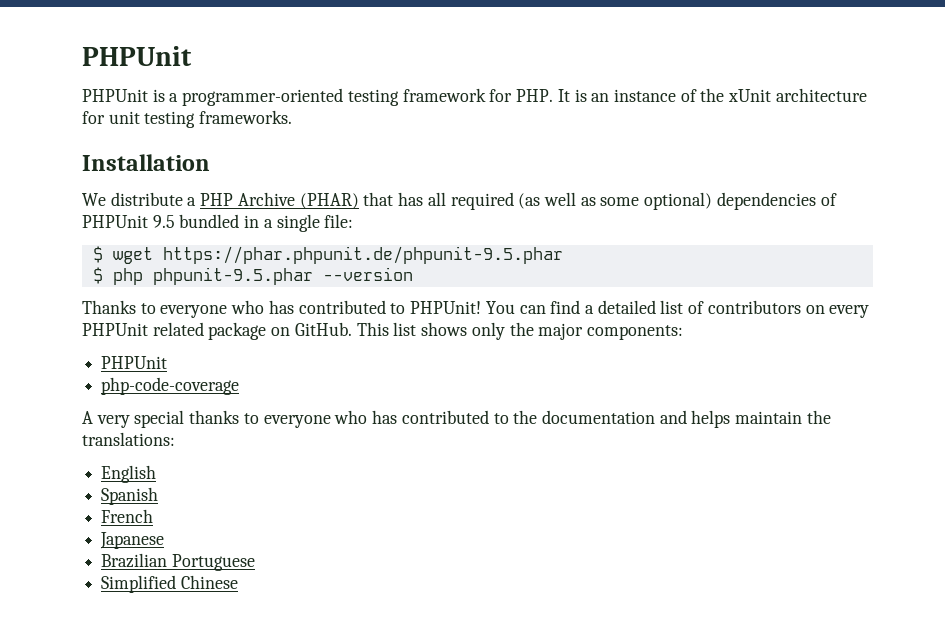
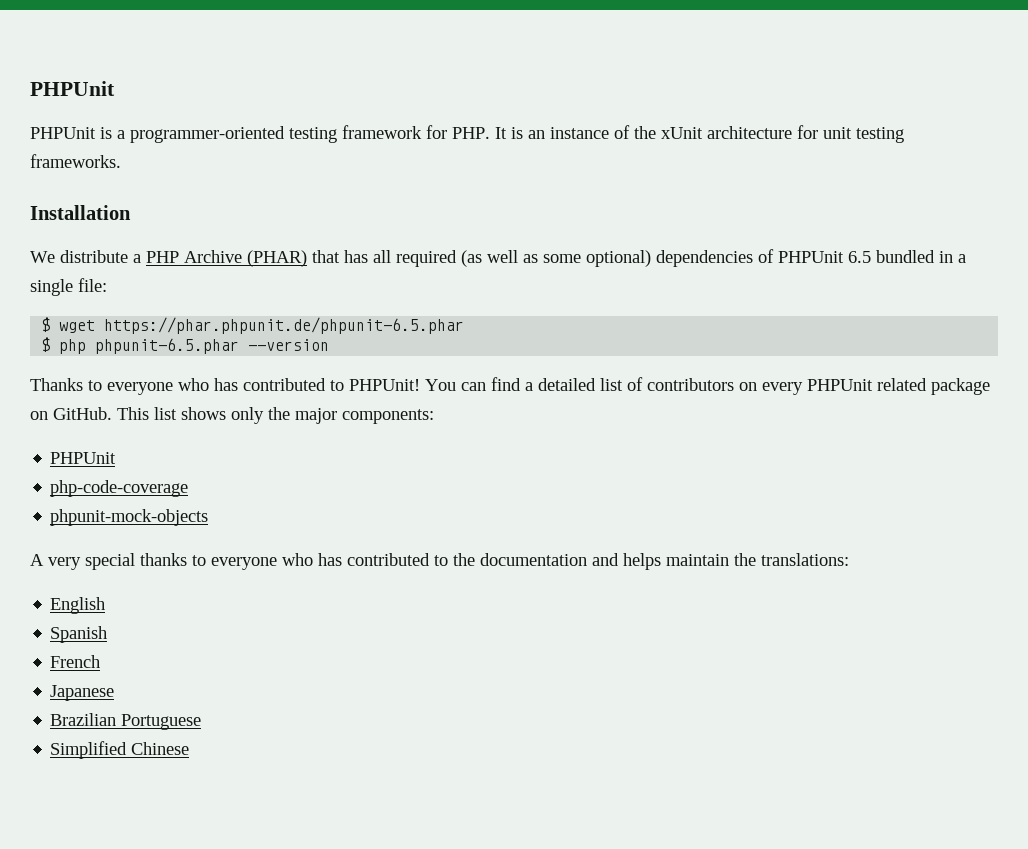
- We distribute a PHP Archive (PHAR) that has all required (as well as some optional) dependencies of PHPUnit 9.5 bundled in a single file:
+ We distribute a PHP Archive (PHAR) that has all required (as well as some optional) dependencies of PHPUnit 6.5 bundled in a single file:
- $ wget https://phar.phpunit.de/phpunit-9.5.phar
+ $ wget https://phar.phpunit.de/phpunit-6.5.phar
- $ php phpunit-9.5.phar --version
+ $ php phpunit-6.5.phar --version
+ phpunit-mock-objects

